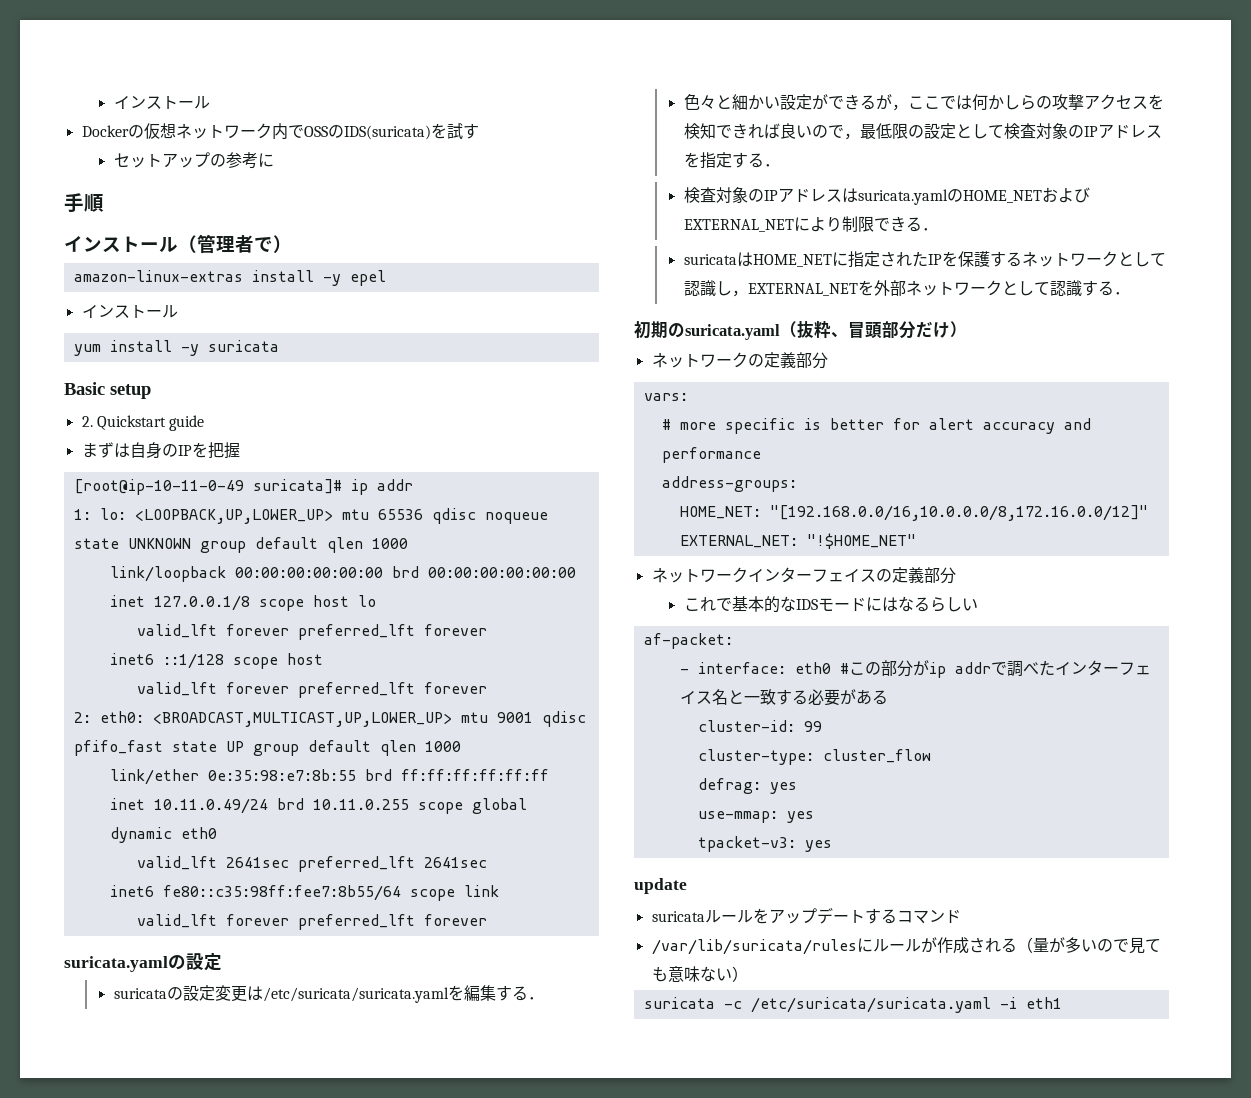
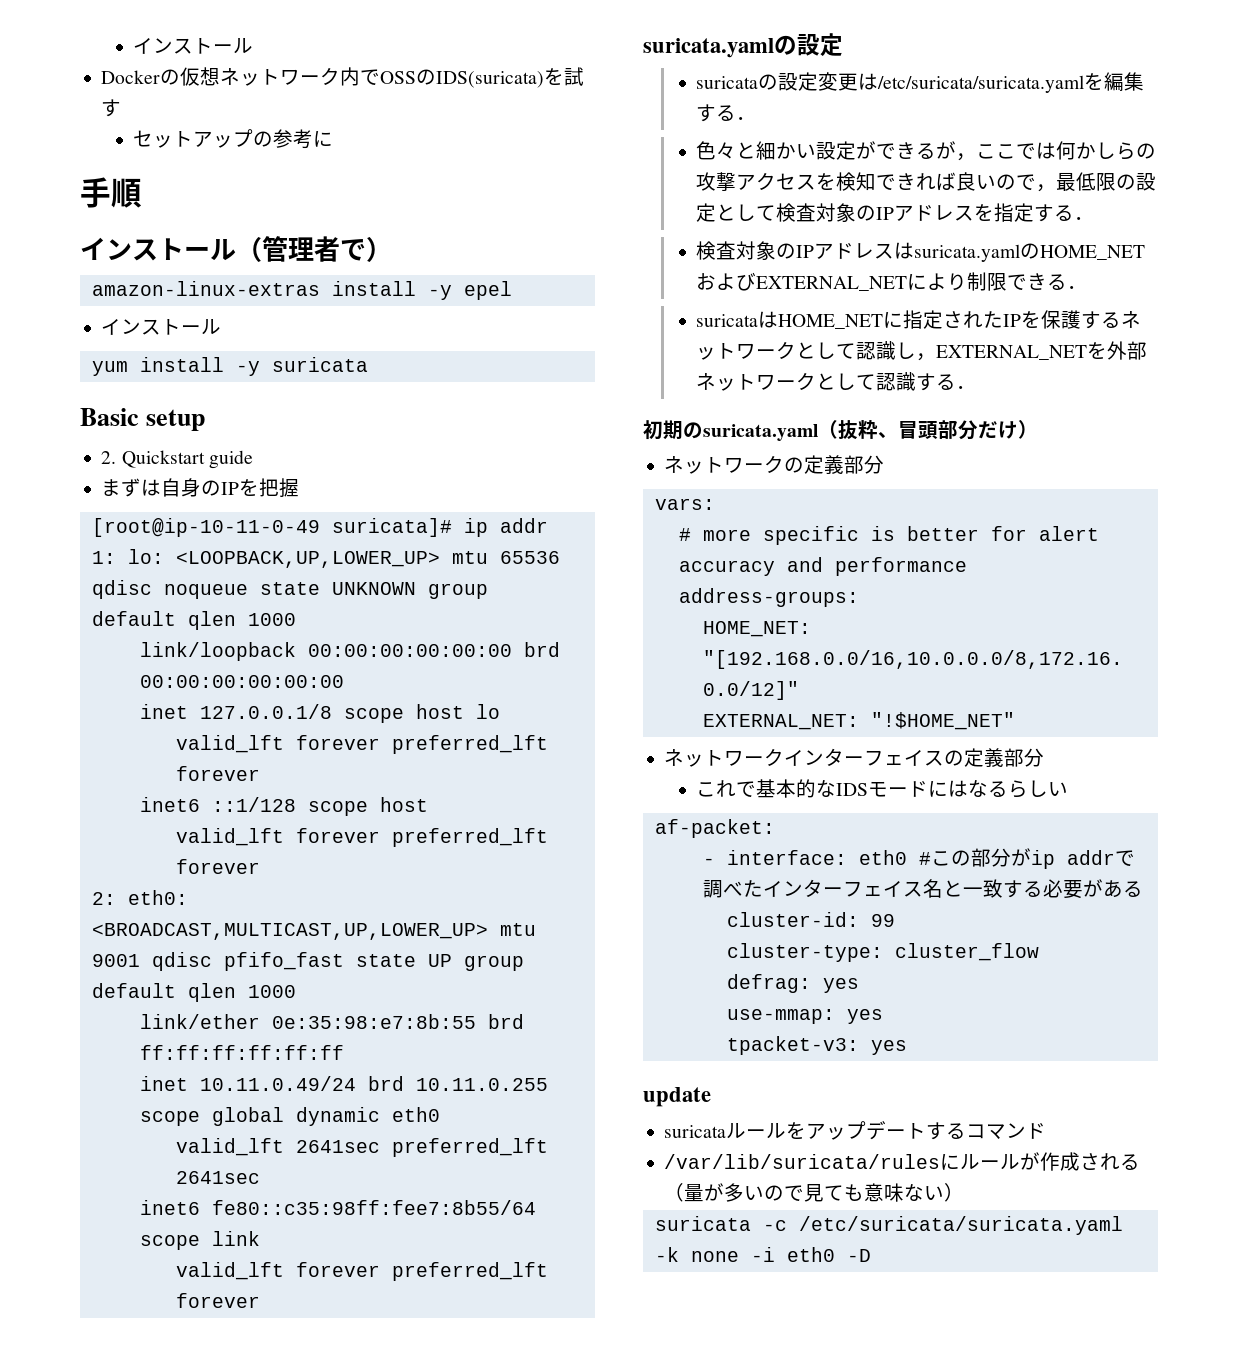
- suricata -c /etc/suricata/suricata.yaml -i eth1
+ suricata -c /etc/suricata/suricata.yaml -k none -i eth0 -D

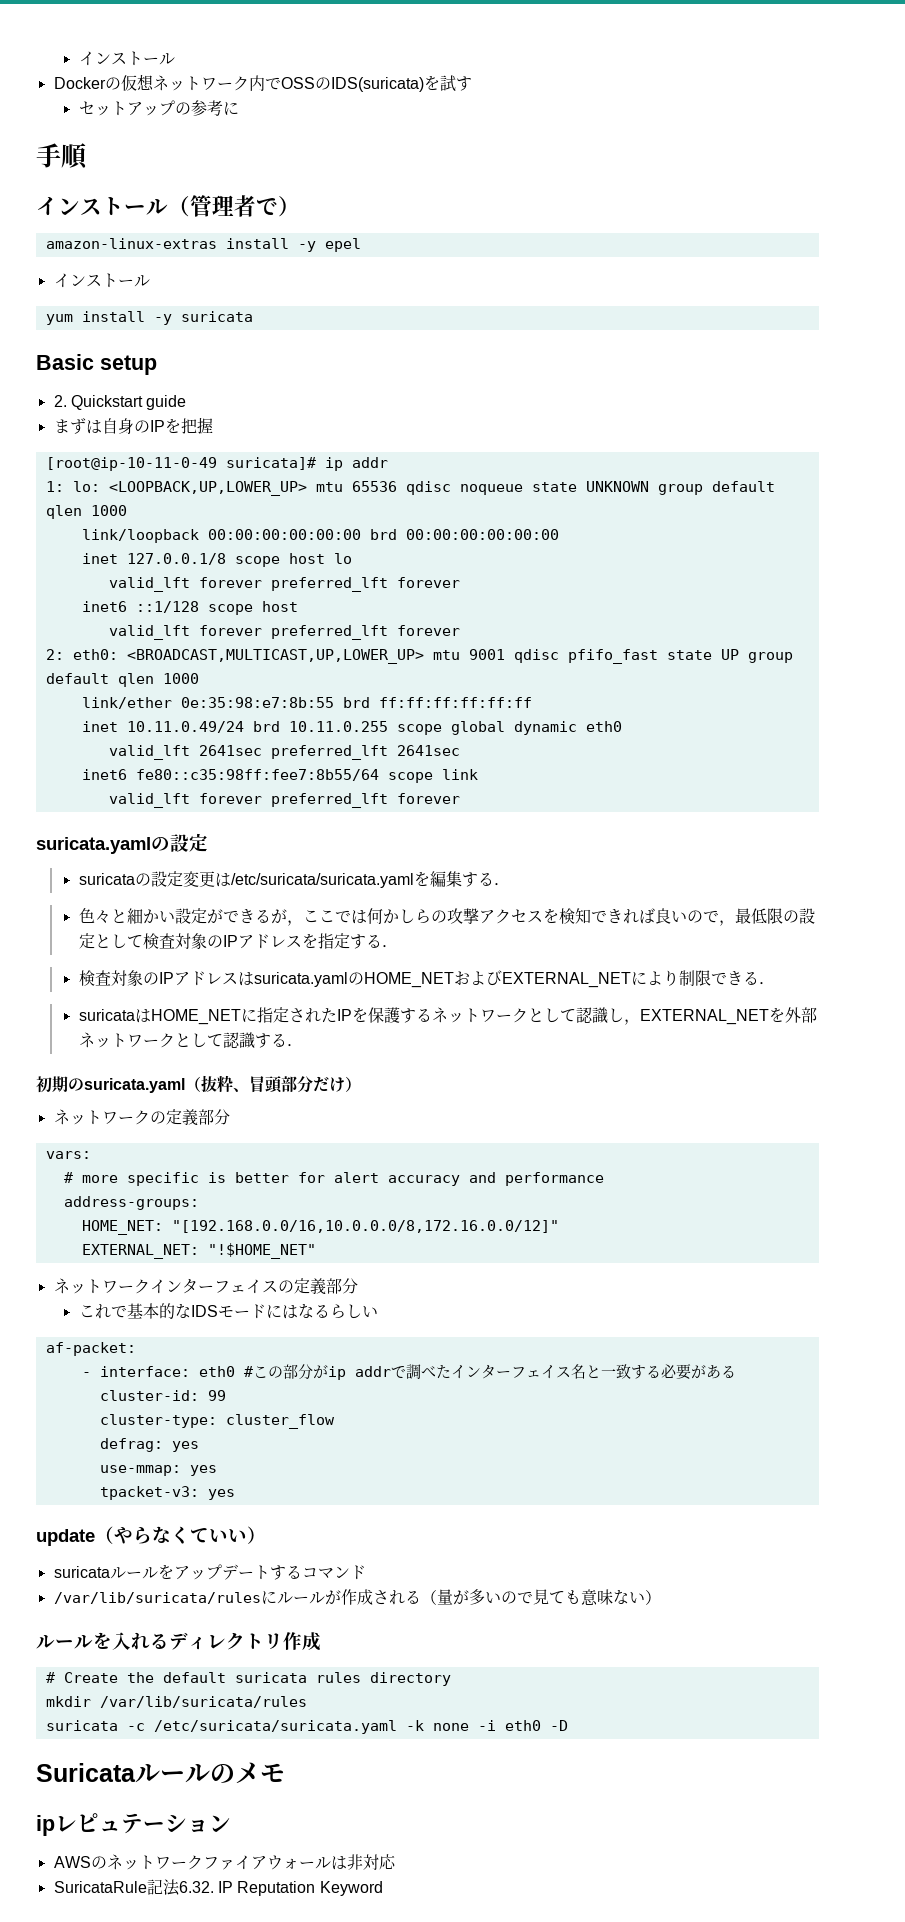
- update
+ update（やらなくていい）
+ ルールを入れるディレクトリ作成
+ # Create the default suricata rules directory
+ mkdir /var/lib/suricata/rules
+ Suricataルールのメモ
+ ipレピュテーション
+ AWSのネットワークファイアウォールは非対応
+ SuricataRule記法6.32. IP Reputation Keyword

